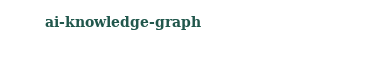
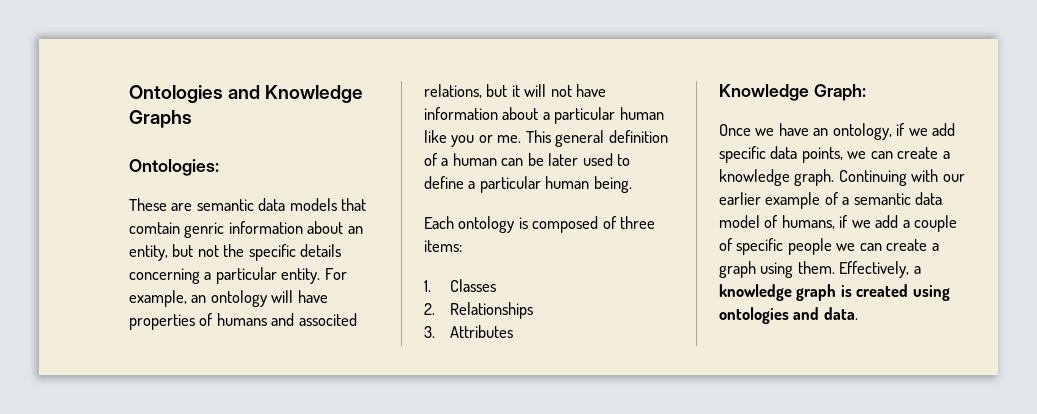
- ai-knowledge-graph
+ Ontologies and Knowledge Graphs
+ Ontologies:
+ These are semantic data models that comtain genric information about an entity, but not the specific details concerning a particular entity. For example, an ontology will have properties of humans and associted relations, but it will not have information about a particular human like you or me. This general definition of a human can be later used to define a particular human being.
+ Each ontology is composed of three items:
+ 1. Classes
+ 2. Relationships
+ 3. Attributes
+ Knowledge Graph:
+ Once we have an ontology, if we add specific data points, we can create a knowledge graph. Continuing with our earlier example of a semantic data model of humans, if we add a couple of specific people we can create a graph using them. Effectively, a knowledge graph is created using ontologies and data.

